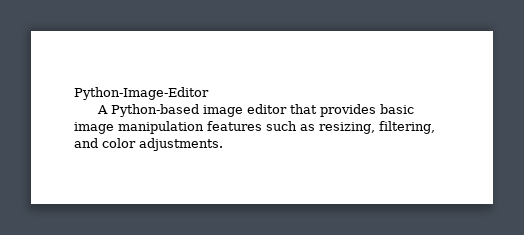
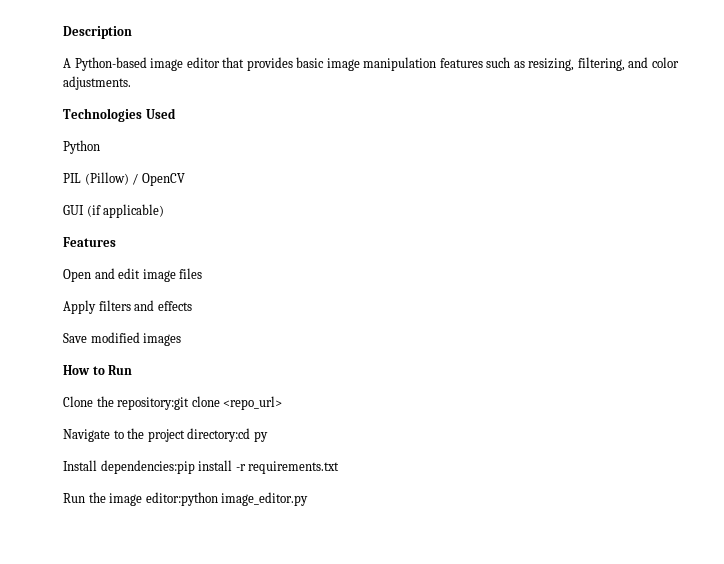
- Python-Image-Editor
+ Description
+ Technologies Used
+ Python
+ PIL (Pillow) / OpenCV
+ GUI (if applicable)
+ Features
+ Open and edit image files
+ Apply filters and effects
+ Save modified images
+ How to Run
+ Clone the repository:git clone <repo_url>
+ Navigate to the project directory:cd py
+ Install dependencies:pip install -r requirements.txt
+ Run the image editor:python image_editor.py

